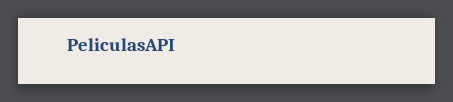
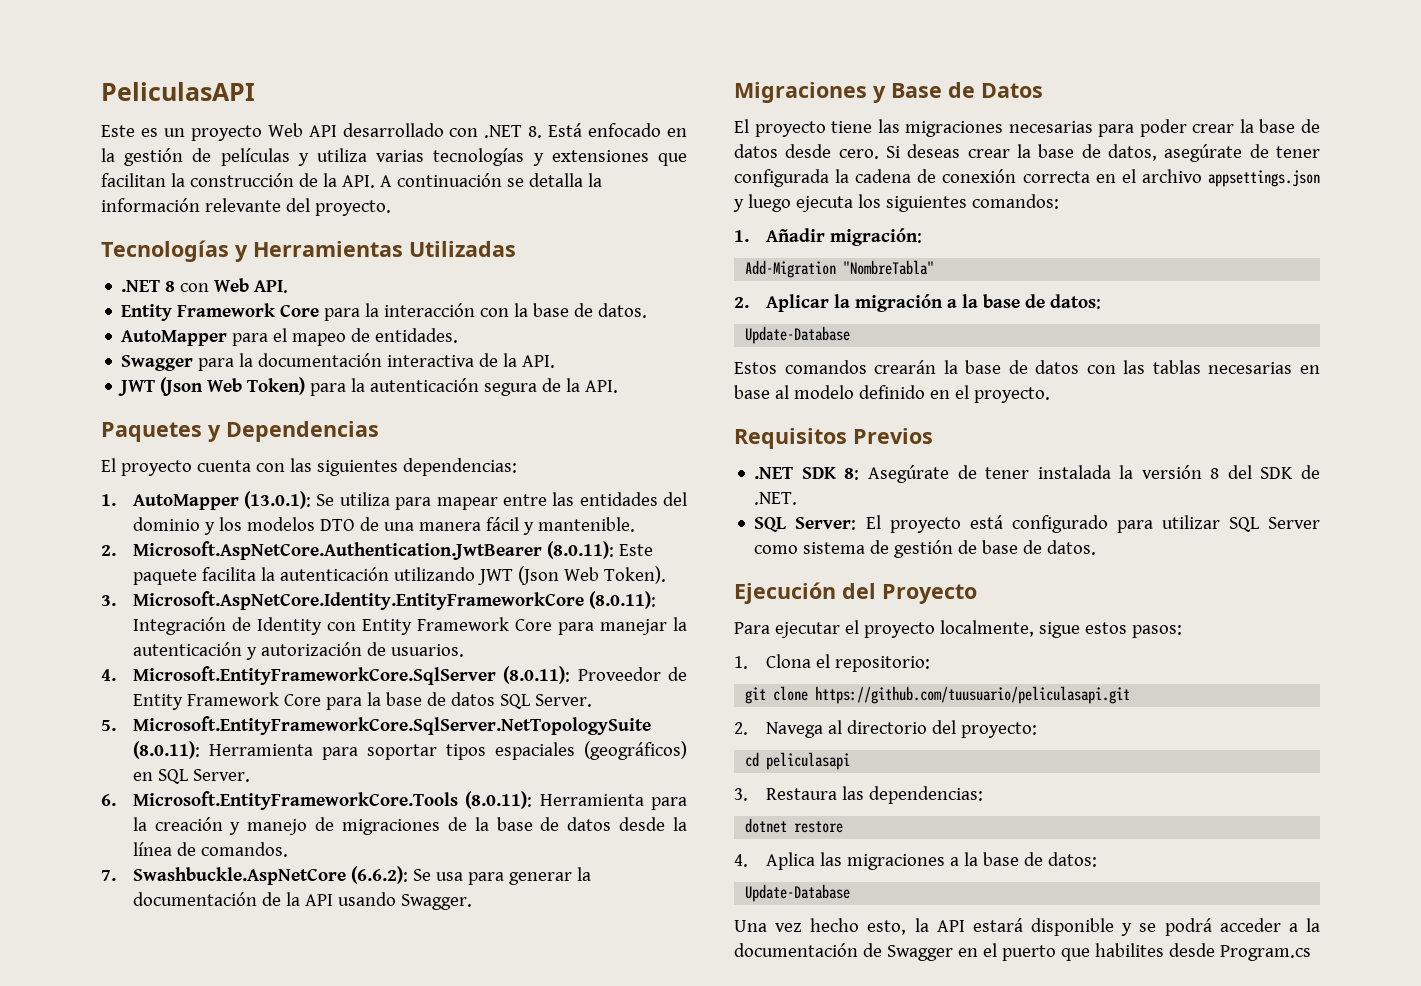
+ Este es un proyecto Web API desarrollado con .NET 8. Está enfocado en la gestión de películas y utiliza varias tecnologías y extensiones que facilitan la construcción de la API. A continuación se detalla la información relevante del proyecto.
+ Tecnologías y Herramientas Utilizadas
+ .NET 8 con Web API.
+ Entity Framework Core para la interacción con la base de datos.
+ AutoMapper para el mapeo de entidades.
+ Swagger para la documentación interactiva de la API.
+ JWT (Json Web Token) para la autenticación segura de la API.
+ Paquetes y Dependencias
+ El proyecto cuenta con las siguientes dependencias:
+ 1. AutoMapper (13.0.1): Se utiliza para mapear entre las entidades del dominio y los modelos DTO de una manera fácil y mantenible.
+ 2. Microsoft.AspNetCore.Authentication.JwtBearer (8.0.11): Este paquete facilita la autenticación utilizando JWT (Json Web Token).
+ 3. Microsoft.AspNetCore.Identity.EntityFrameworkCore (8.0.11): Integración de Identity con Entity Framework Core para manejar la autenticación y autorización de usuarios.
+ 4. Microsoft.EntityFrameworkCore.SqlServer (8.0.11): Proveedor de Entity Framework Core para la base de datos SQL Server.
+ 5. Microsoft.EntityFrameworkCore.SqlServer.NetTopologySuite (8.0.11): Herramienta para soportar tipos espaciales (geográficos) en SQL Server.
+ 6. Microsoft.EntityFrameworkCore.Tools (8.0.11): Herramienta para la creación y manejo de migraciones de la base de datos desde la línea de comandos.
+ 7. Swashbuckle.AspNetCore (6.6.2): Se usa para generar la documentación de la API usando Swagger.
+ Migraciones y Base de Datos
+ El proyecto tiene las migraciones necesarias para poder crear la base de datos desde cero. Si deseas crear la base de datos, asegúrate de tener configurada la cadena de conexión correcta en el archivo appsettings.json y luego ejecuta los siguientes comandos:
+ 1. Añadir migración:
+ Add-Migration "NombreTabla"
+ 2. Aplicar la migración a la base de datos:
+ Update-Database
+ Estos comandos crearán la base de datos con las tablas necesarias en base al modelo definido en el proyecto.
+ Requisitos Previos
+ .NET SDK 8: Asegúrate de tener instalada la versión 8 del SDK de .NET.
+ SQL Server: El proyecto está configurado para utilizar SQL Server como sistema de gestión de base de datos.
+ Ejecución del Proyecto
+ Para ejecutar el proyecto localmente, sigue estos pasos:
+ 1. Clona el repositorio:
+ git clone https://github.com/tuusuario/peliculasapi.git
+ 2. Navega al directorio del proyecto:
+ cd peliculasapi
+ 3. Restaura las dependencias:
+ dotnet restore
+ 4. Aplica las migraciones a la base de datos:
+ Update-Database
+ Una vez hecho esto, la API estará disponible y se podrá acceder a la documentación de Swagger en el puerto que habilites desde Program.cs

